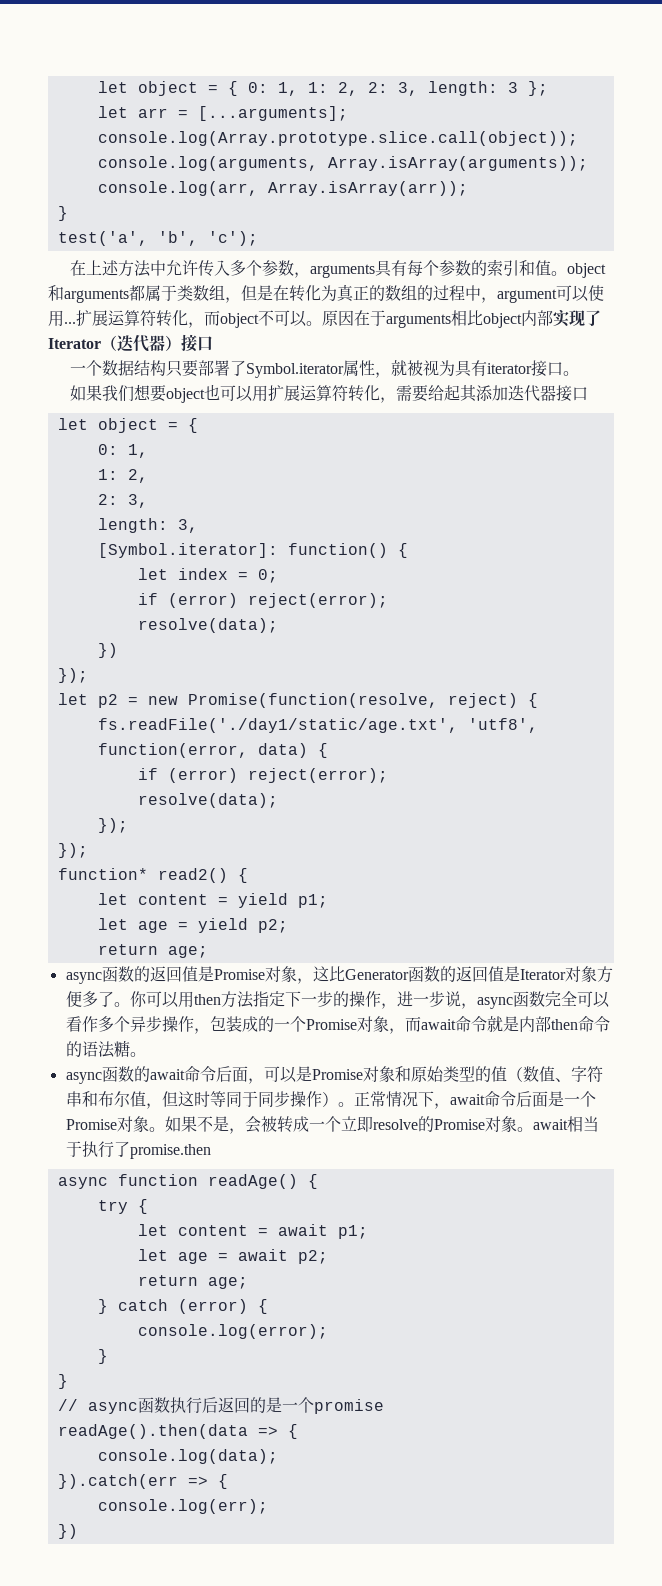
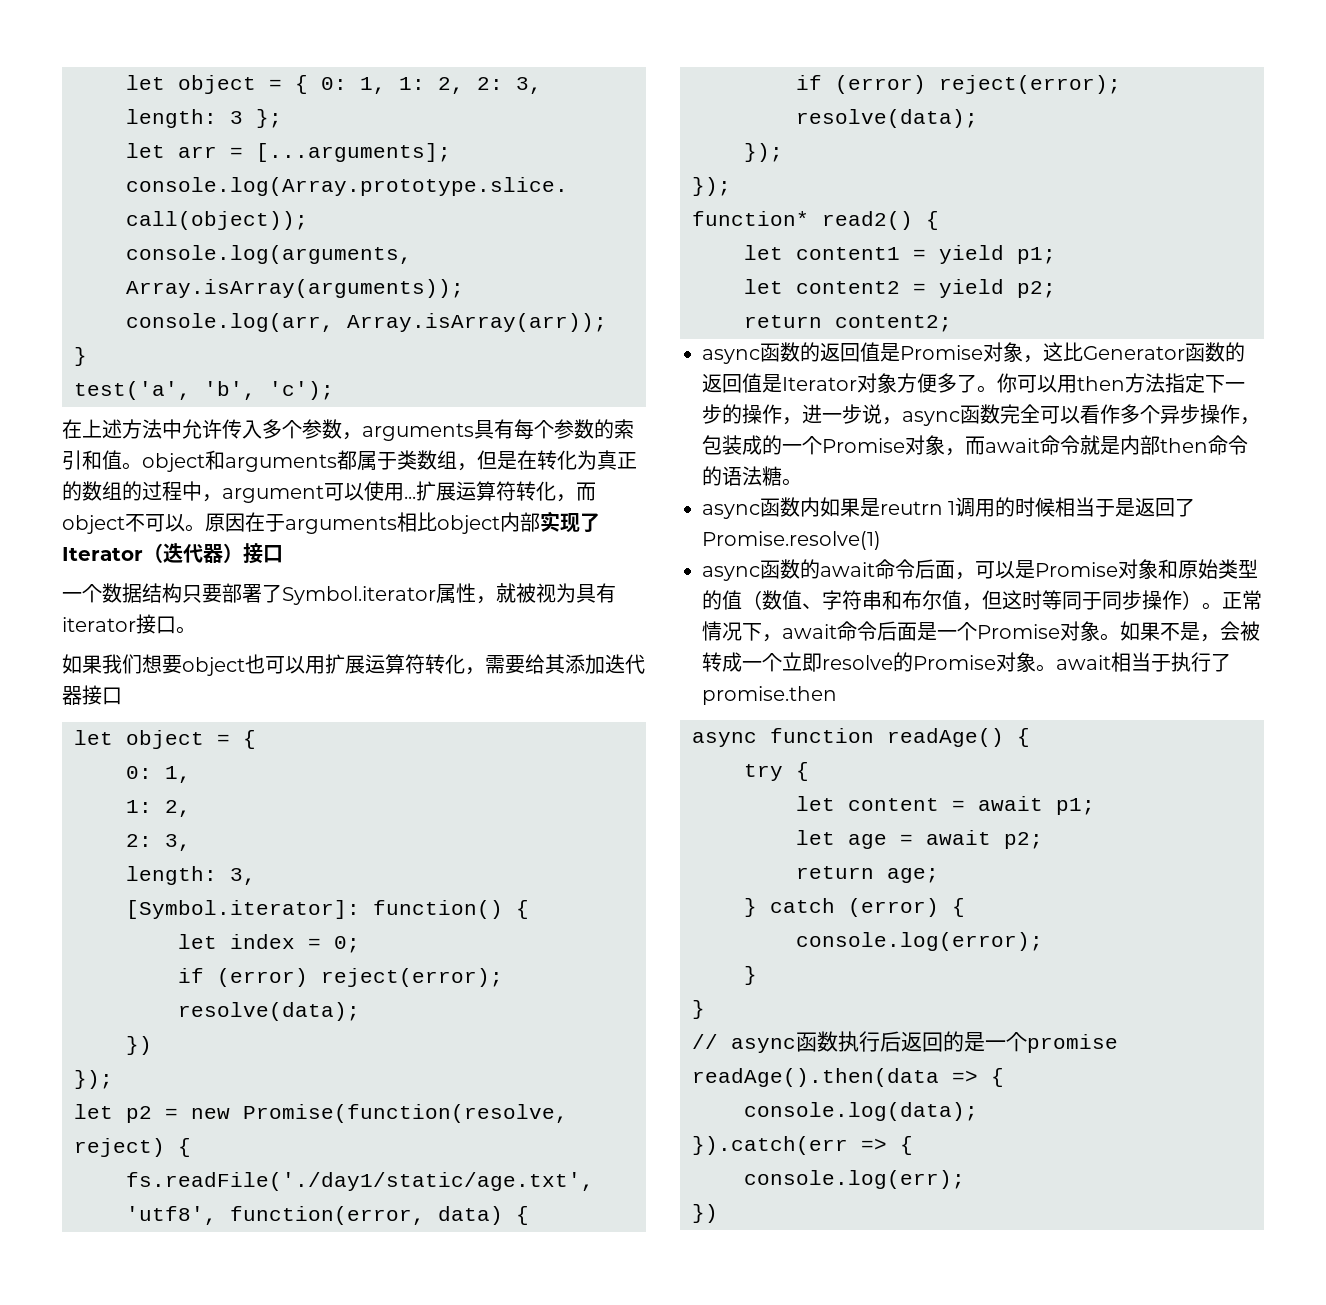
- 如果我们想要object也可以用扩展运算符转化，需要给起其添加迭代器接口
+ 如果我们想要object也可以用扩展运算符转化，需要给其添加迭代器接口
- let content = yield p1;
+ let content1 = yield p1;
- let age = yield p2;
- return age;
+ let content2 = yield p2;
+ return content2;
+ async函数内如果是reutrn 1调用的时候相当于是返回了Promise.resolve(1)

